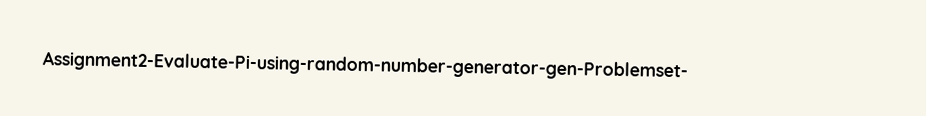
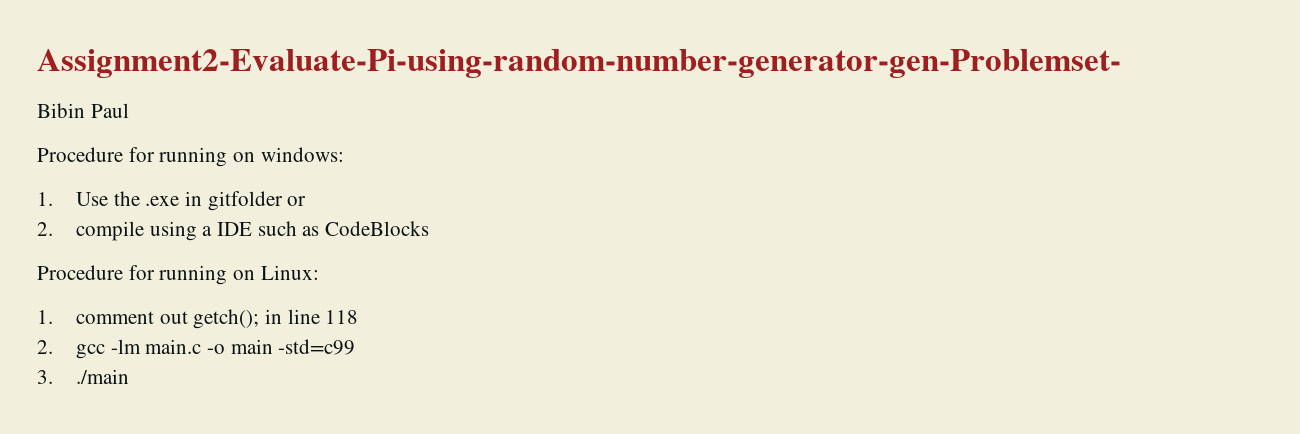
+ Bibin Paul
+ Procedure for running on windows:
+ 1. Use the .exe in gitfolder or
+ 2. compile using a IDE such as CodeBlocks
+ Procedure for running on Linux:
+ 1. comment out getch(); in line 118
+ 2. gcc -lm main.c -o main -std=c99
+ 3. ./main

